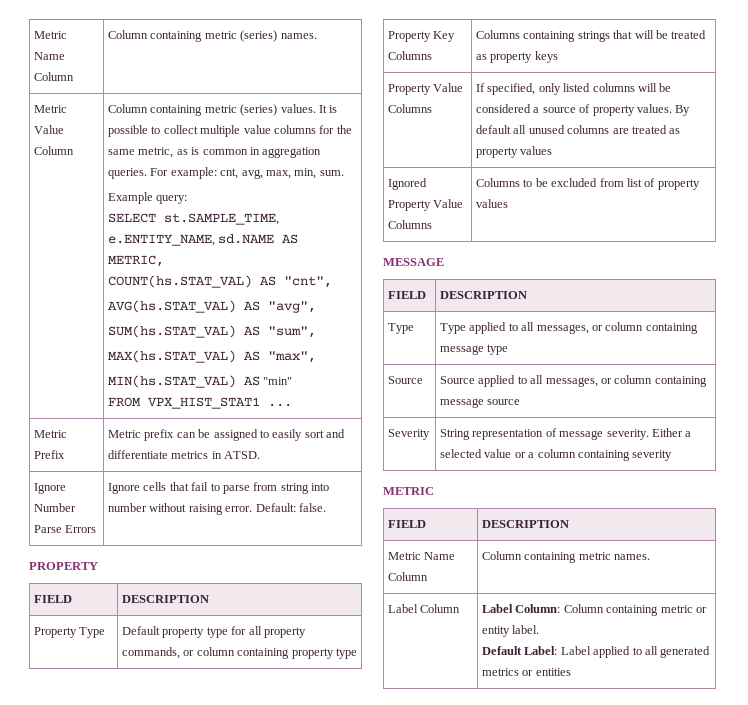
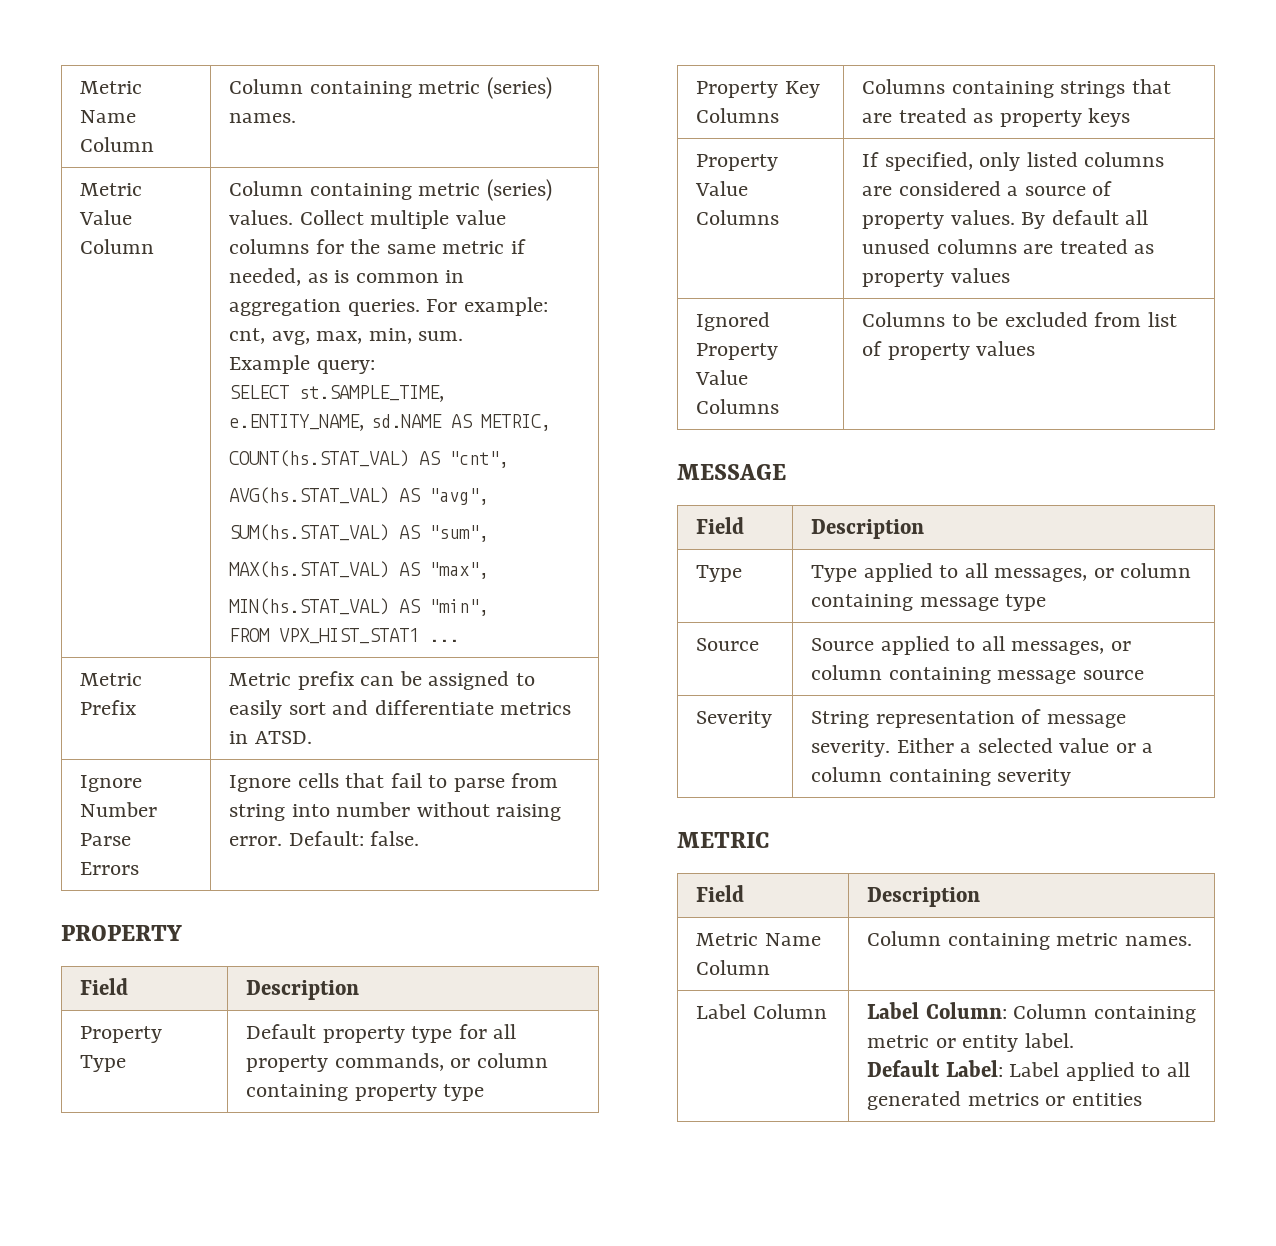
- It is possible to collect multiple value columns for the same metric, as is common in aggregation queries.
+ Collect multiple value columns for the same metric if needed, as is common in aggregation queries.
- MIN(hs.STAT_VAL) AS "min"
+ MIN(hs.STAT_VAL) AS "min",
  PROPERTY
- FIELD | DESCRIPTION
+ Field | Description
- Property Key Columns | Columns containing strings that will be treated as property keys
+ Property Key Columns | Columns containing strings that are treated as property keys
- Property Value Columns | If specified, only listed columns will be considered a source of property values. By default all unused columns are treated as property values
+ Property Value Columns | If specified, only listed columns are considered a source of property values. By default all unused columns are treated as property values
  MESSAGE
- FIELD | DESCRIPTION
+ Field | Description
  METRIC
- FIELD | DESCRIPTION
+ Field | Description

